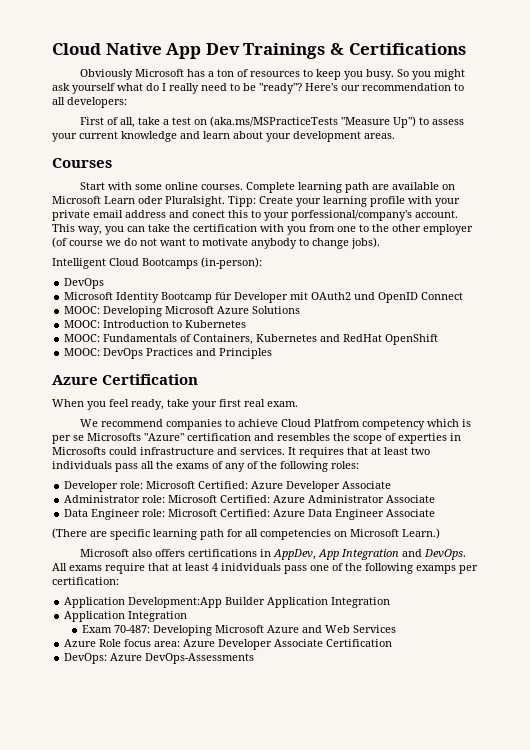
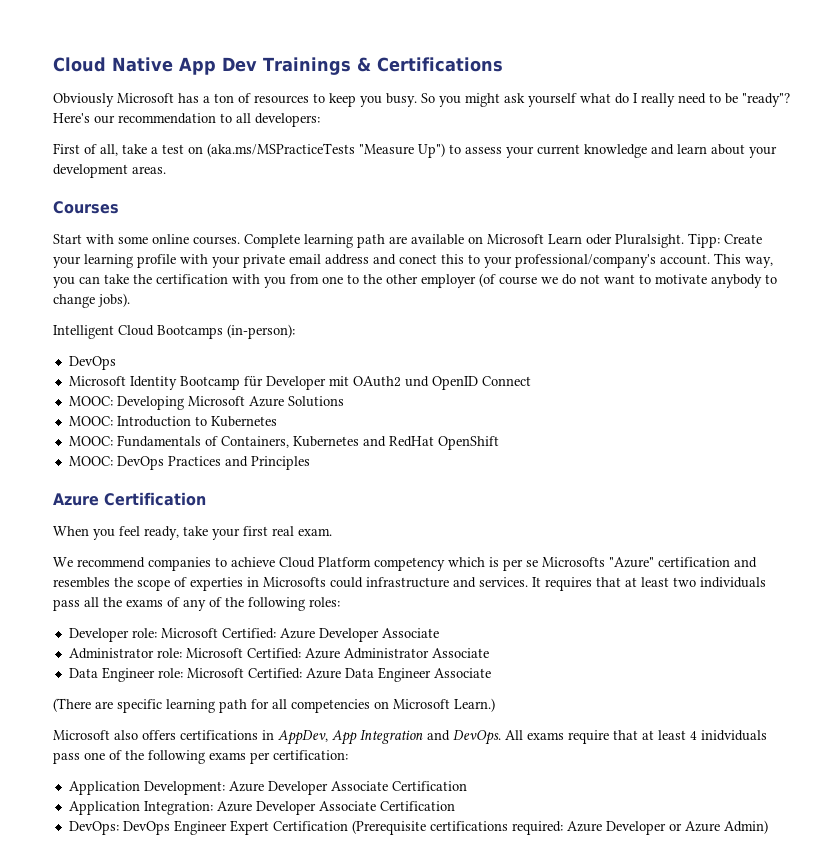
- Tipp: Create your learning profile with your private email address and conect this to your porfessional/company's account.
+ Tipp: Create your learning profile with your private email address and conect this to your professional/company's account.
- We recommend companies to achieve Cloud Platfrom competency which is per se Microsofts "Azure" certification and resembles the scope of experties in Microsofts could infrastructure and services.
+ We recommend companies to achieve Cloud Platform competency which is per se Microsofts "Azure" certification and resembles the scope of experties in Microsofts could infrastructure and services.
- All exams require that at least 4 inidviduals pass one of the following examps per certification:
+ All exams require that at least 4 inidviduals pass one of the following exams per certification:
- Application Development:App Builder Application Integration
- Application Integration
- Exam 70-487: Developing Microsoft Azure and Web Services
- Azure Role focus area: Azure Developer Associate Certification
+ Application Development: Azure Developer Associate Certification
+ Application Integration: Azure Developer Associate Certification
- DevOps: Azure DevOps-Assessments
+ DevOps: DevOps Engineer Expert Certification (Prerequisite certifications required: Azure Developer or Azure Admin)

